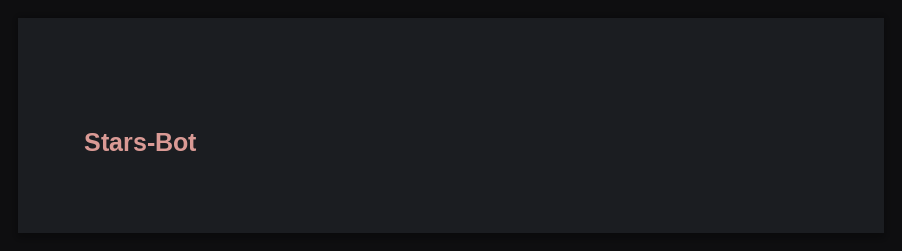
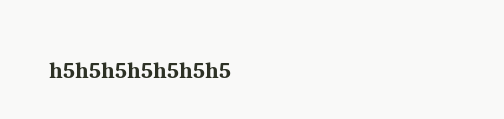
- Stars-Bot
+ h5h5h5h5h5h5h5

